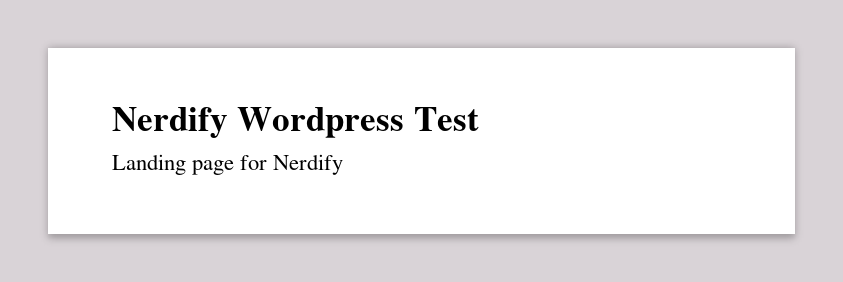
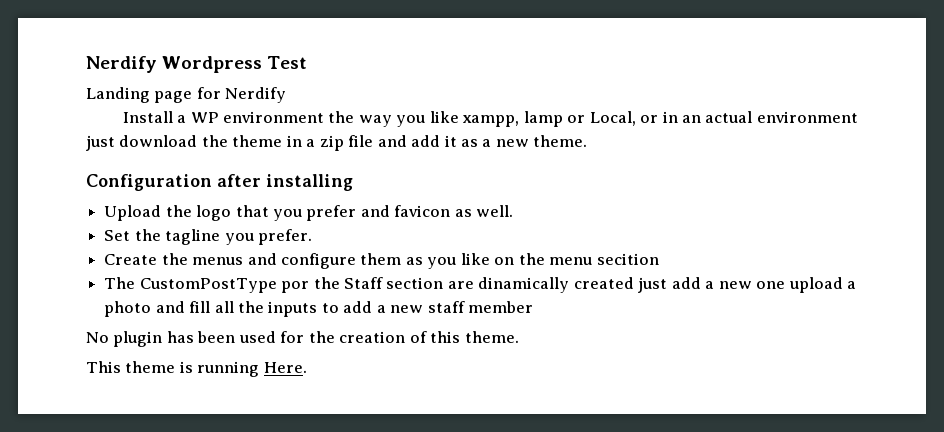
+ Install a WP environment the way you like xampp, lamp or Local, or in an actual environment just download the theme in a zip file and add it as a new theme.
+ Configuration after installing
+ Upload the logo that you prefer and favicon as well.
+ Set the tagline you prefer.
+ Create the menus and configure them as you like on the menu secition
+ The CustomPostType por the Staff section are dinamically created just add a new one upload a photo and fill all the inputs to add a new staff member
+ No plugin has been used for the creation of this theme.
+ This theme is running Here.

